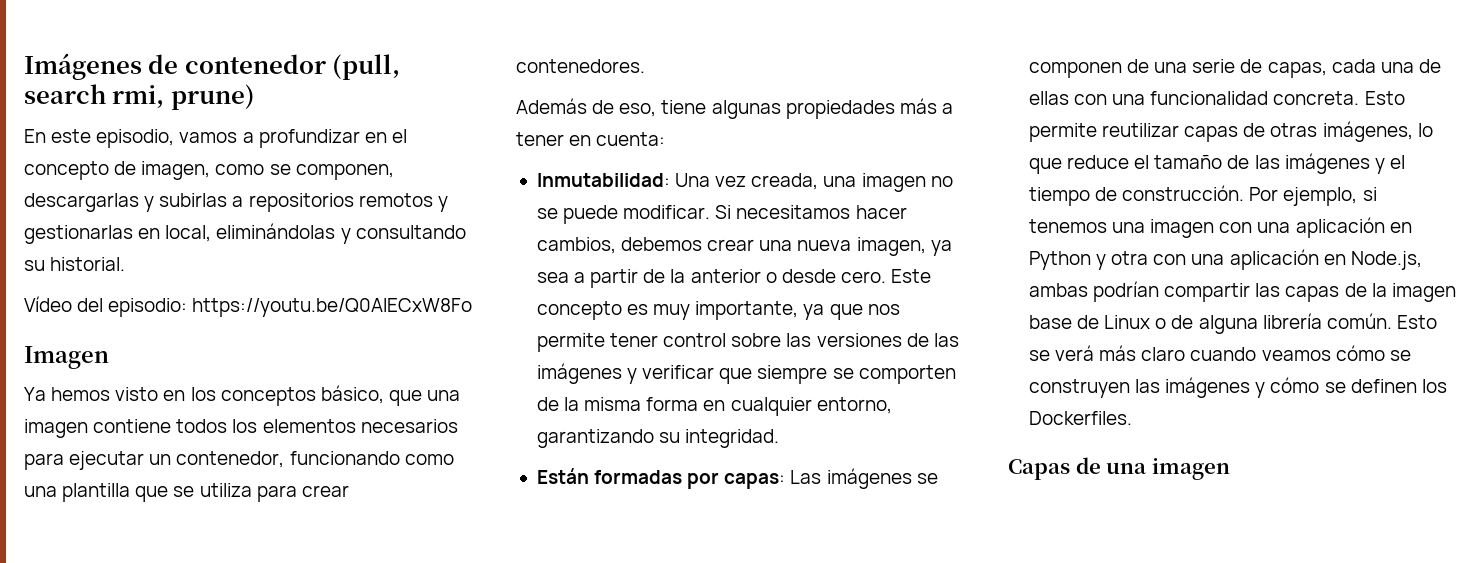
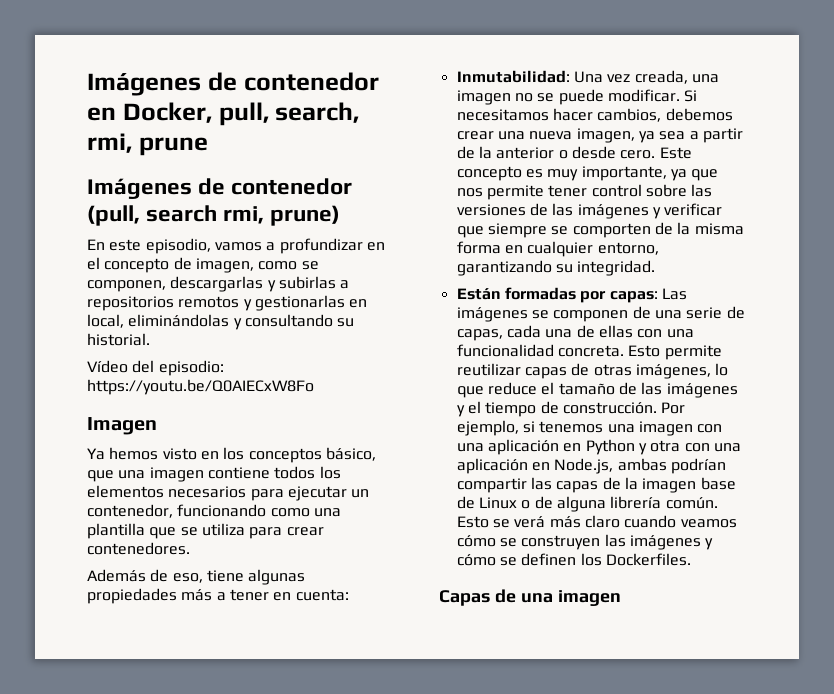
+ Imágenes de contenedor en Docker, pull, search, rmi, prune

